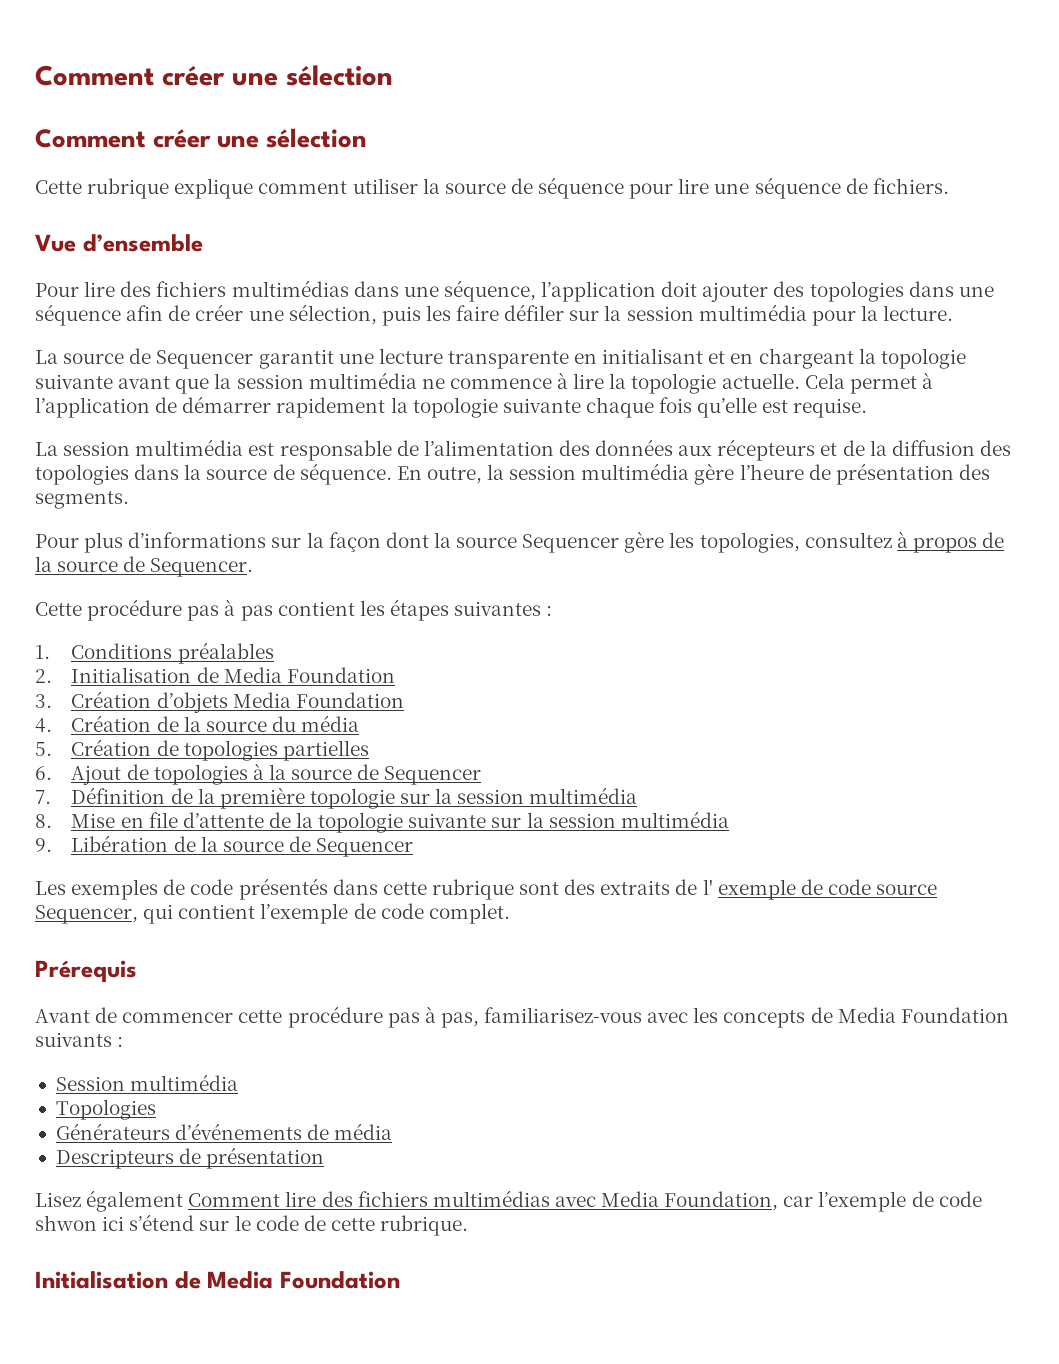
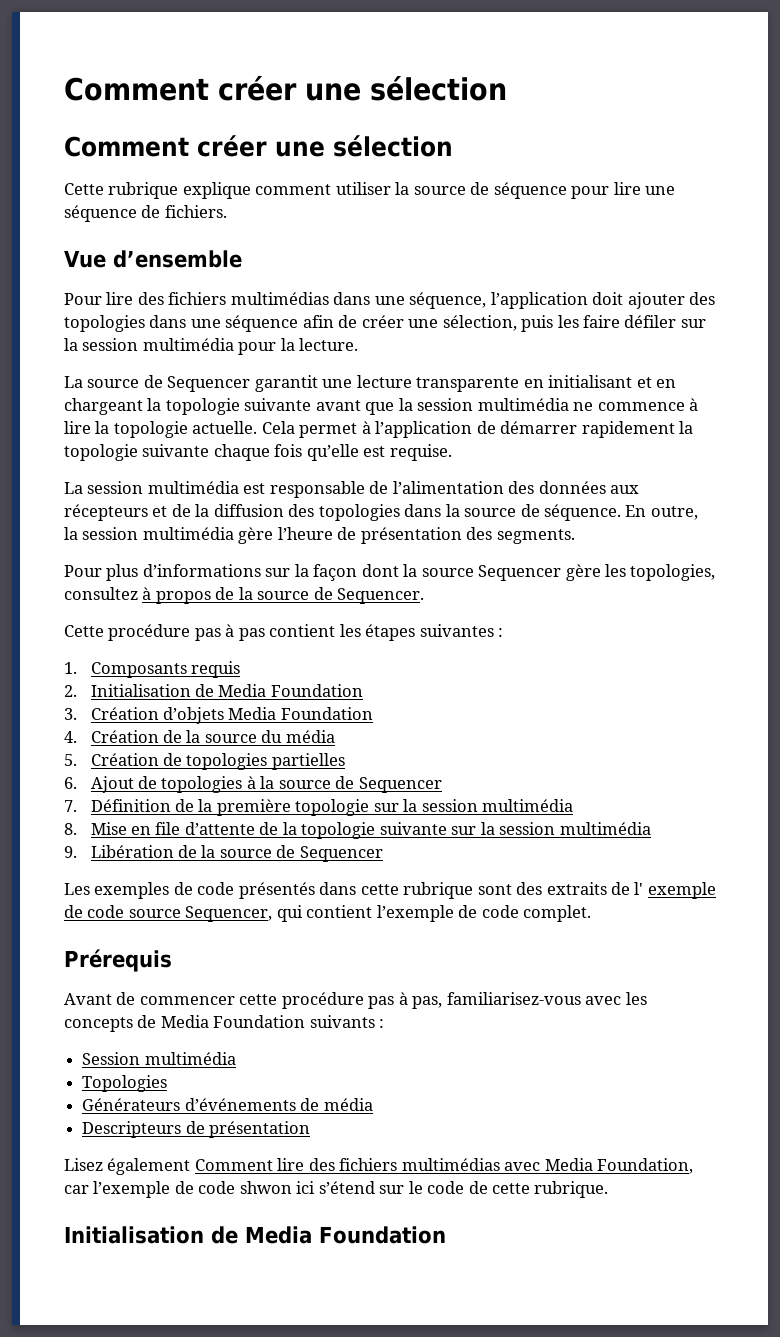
- 1. Conditions préalables
+ 1. Composants requis

